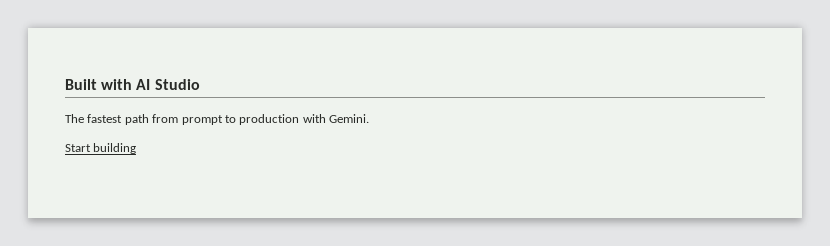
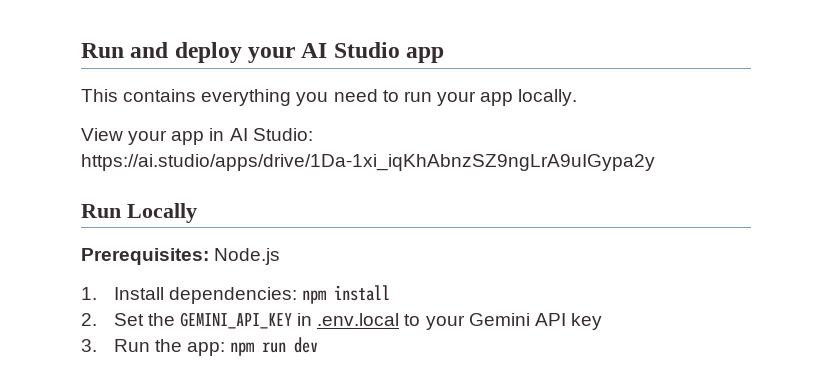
- Built with AI Studio
- The fastest path from prompt to production with Gemini.
- Start building
+ Run and deploy your AI Studio app
+ This contains everything you need to run your app locally.
+ View your app in AI Studio: https://ai.studio/apps/drive/1Da-1xi_iqKhAbnzSZ9ngLrA9uIGypa2y
+ Run Locally
+ Prerequisites: Node.js
+ 1. Install dependencies: npm install
+ 2. Set the GEMINI_API_KEY in .env.local to your Gemini API key
+ 3. Run the app: npm run dev

